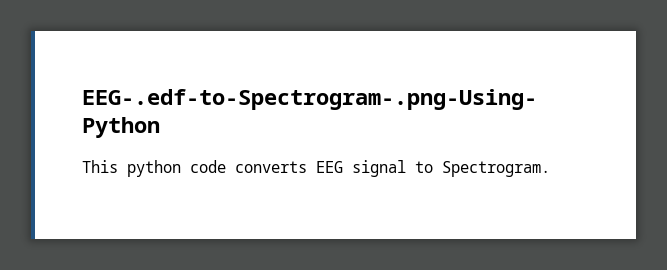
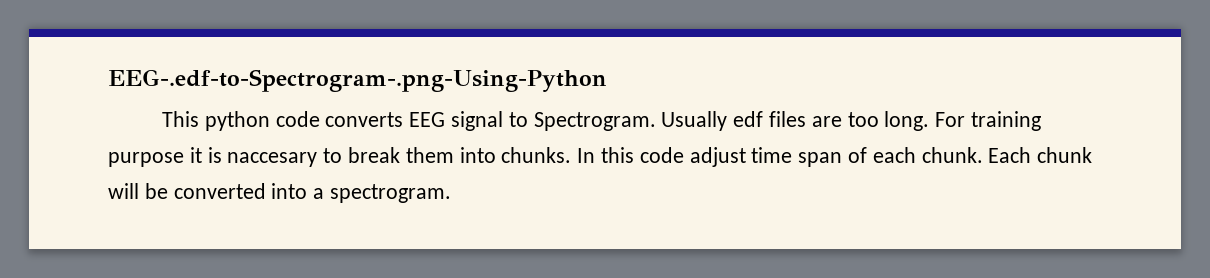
+ Usually edf files are too long. For training purpose it is naccesary to break them into chunks. In this code adjust time span of each chunk. Each chunk will be converted into a spectrogram.

